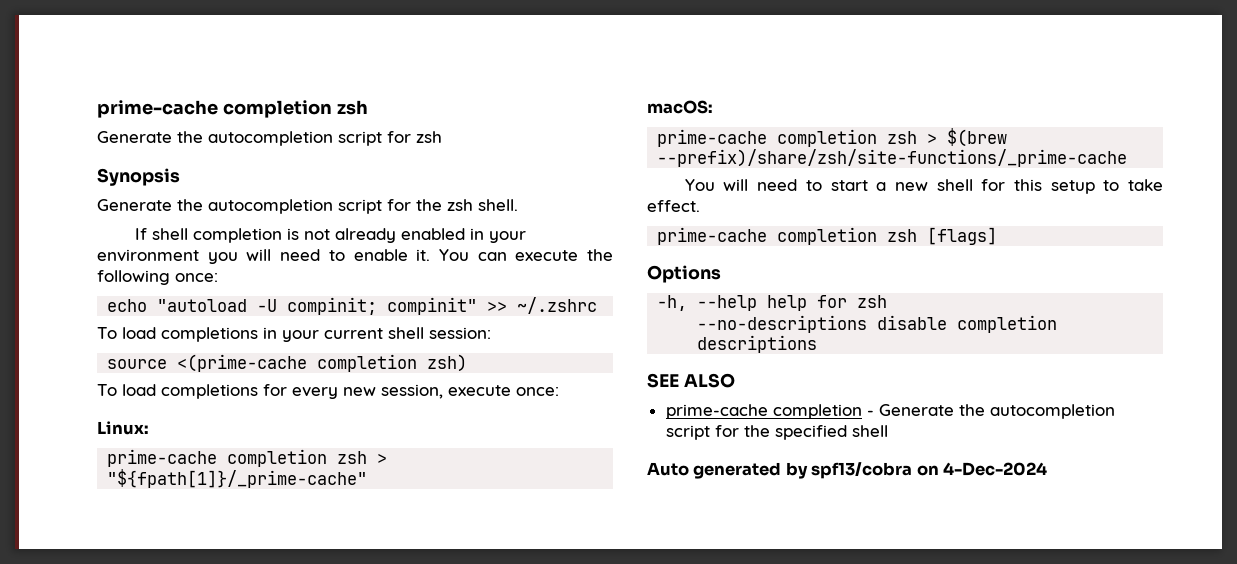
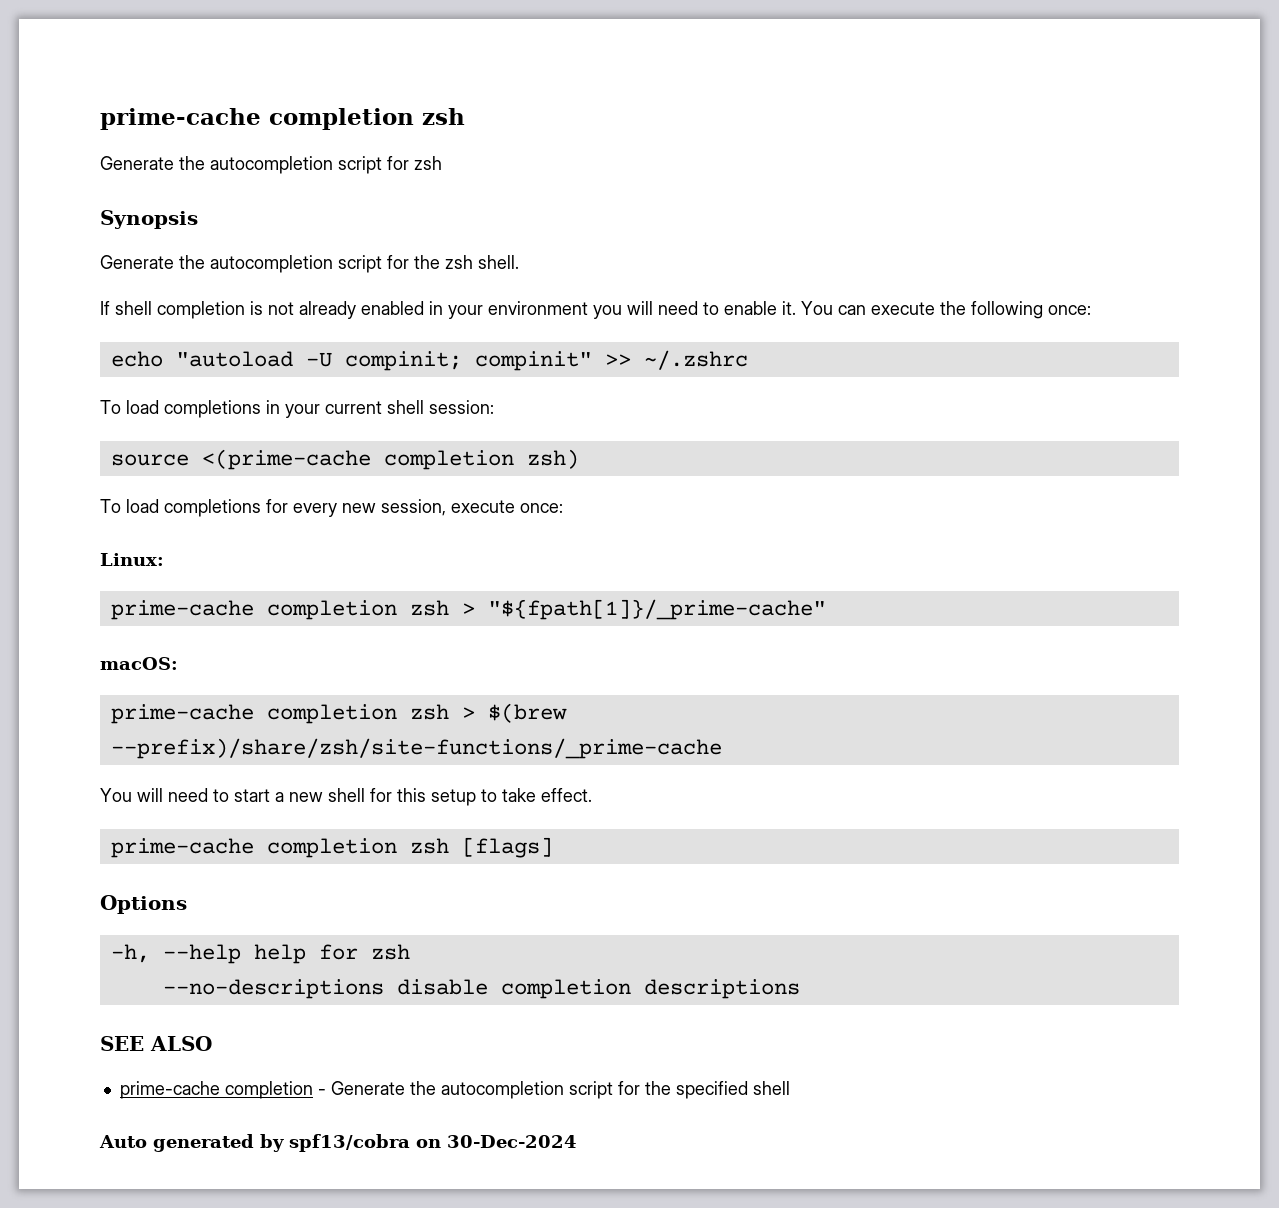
- Auto generated by spf13/cobra on 4-Dec-2024
+ Auto generated by spf13/cobra on 30-Dec-2024

